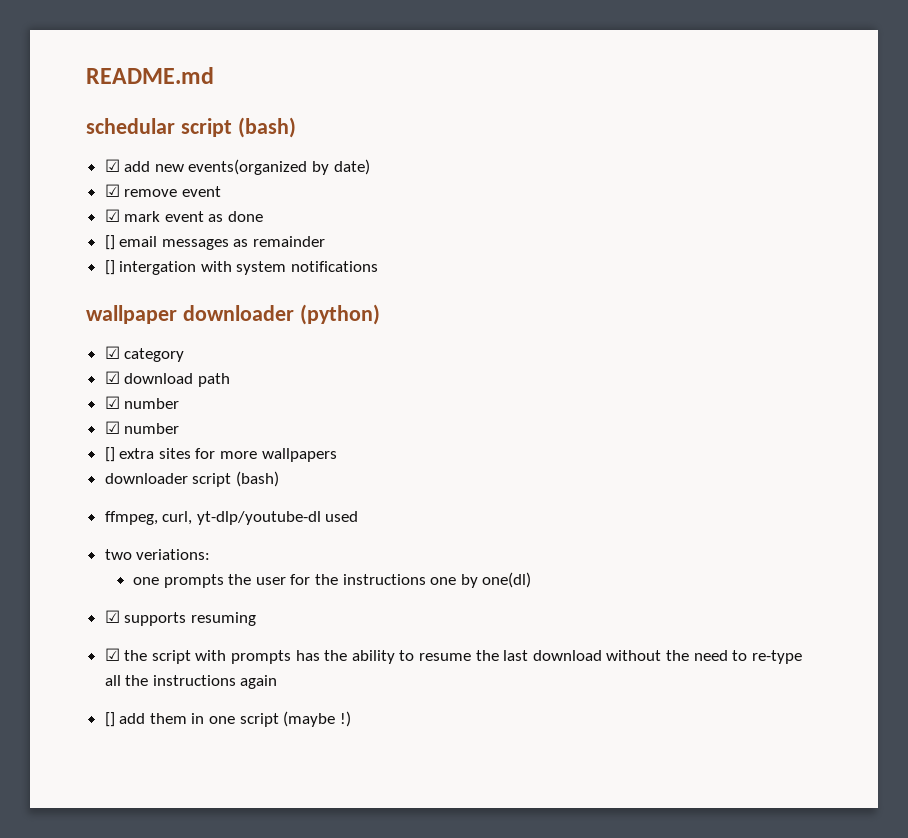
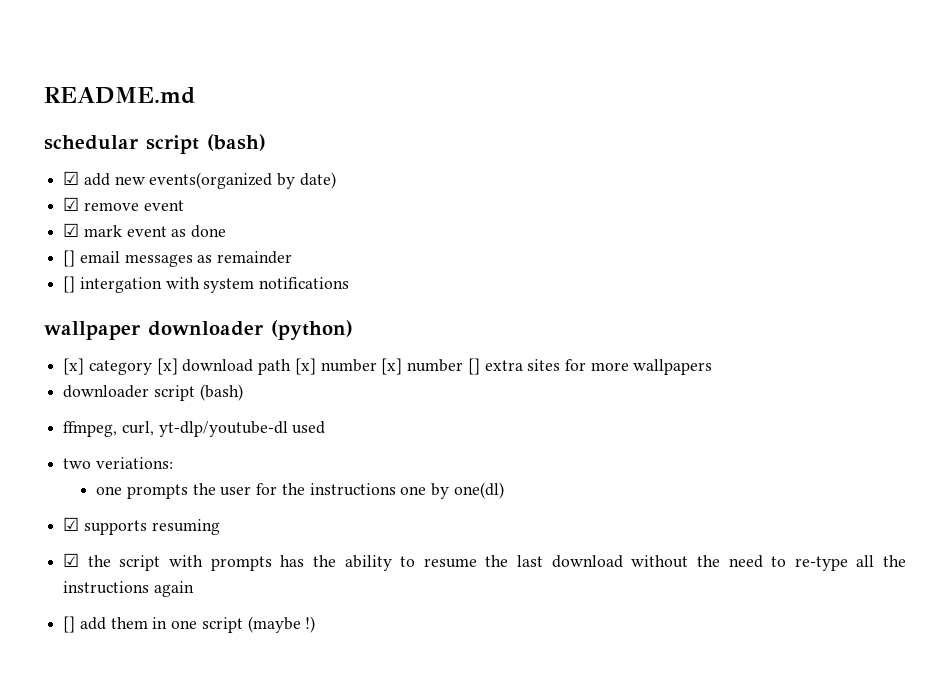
- ☑ category
- ☑ download path
- ☑ number
- ☑ number
- [] extra sites for more wallpapers
+ [x] category [x] download path [x] number [x] number [] extra sites for more wallpapers

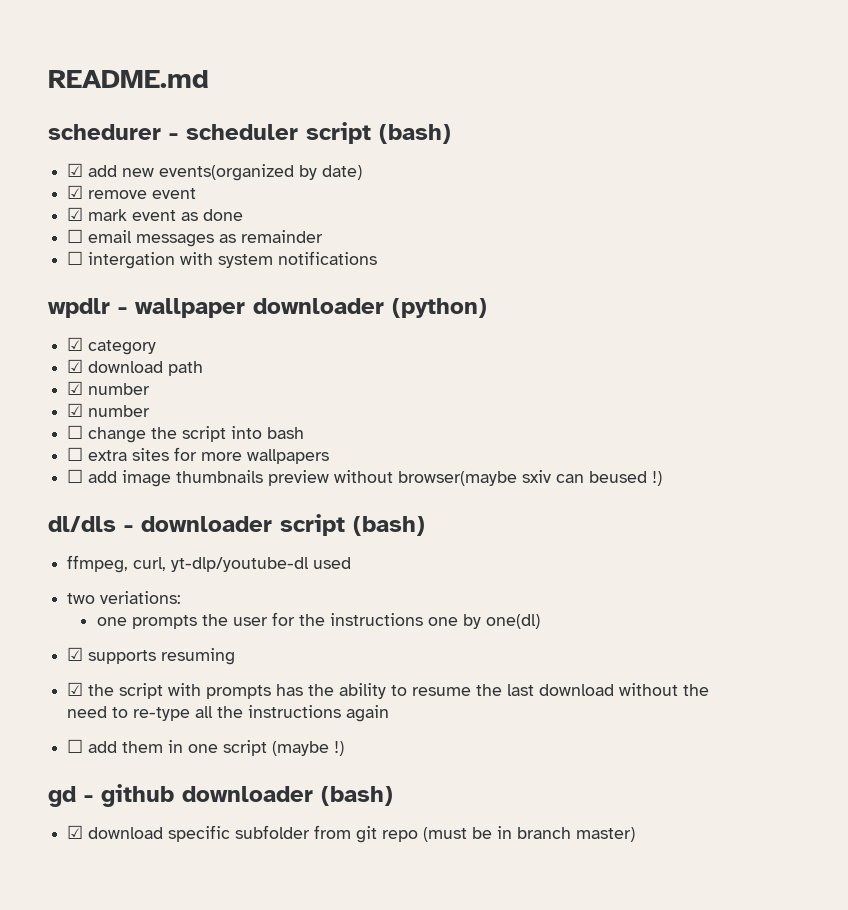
- schedular script (bash)
+ schedurer - scheduler script (bash)
- [] email messages as remainder
+ ☐ email messages as remainder
- [] intergation with system notifications
+ ☐ intergation with system notifications
- wallpaper downloader (python)
+ wpdlr - wallpaper downloader (python)
- [x] category [x] download path [x] number [x] number [] extra sites for more wallpapers
+ ☑ category
+ ☑ download path
+ ☑ number
+ ☑ number
+ ☐ change the script into bash
+ ☐ extra sites for more wallpapers
- downloader script (bash)
+ ☐ add image thumbnails preview without browser(maybe sxiv can beused !)
+ dl/dls - downloader script (bash)
- [] add them in one script (maybe !)
+ ☐ add them in one script (maybe !)
+ gd - github downloader (bash)
+ ☑ download specific subfolder from git repo (must be in branch master)

